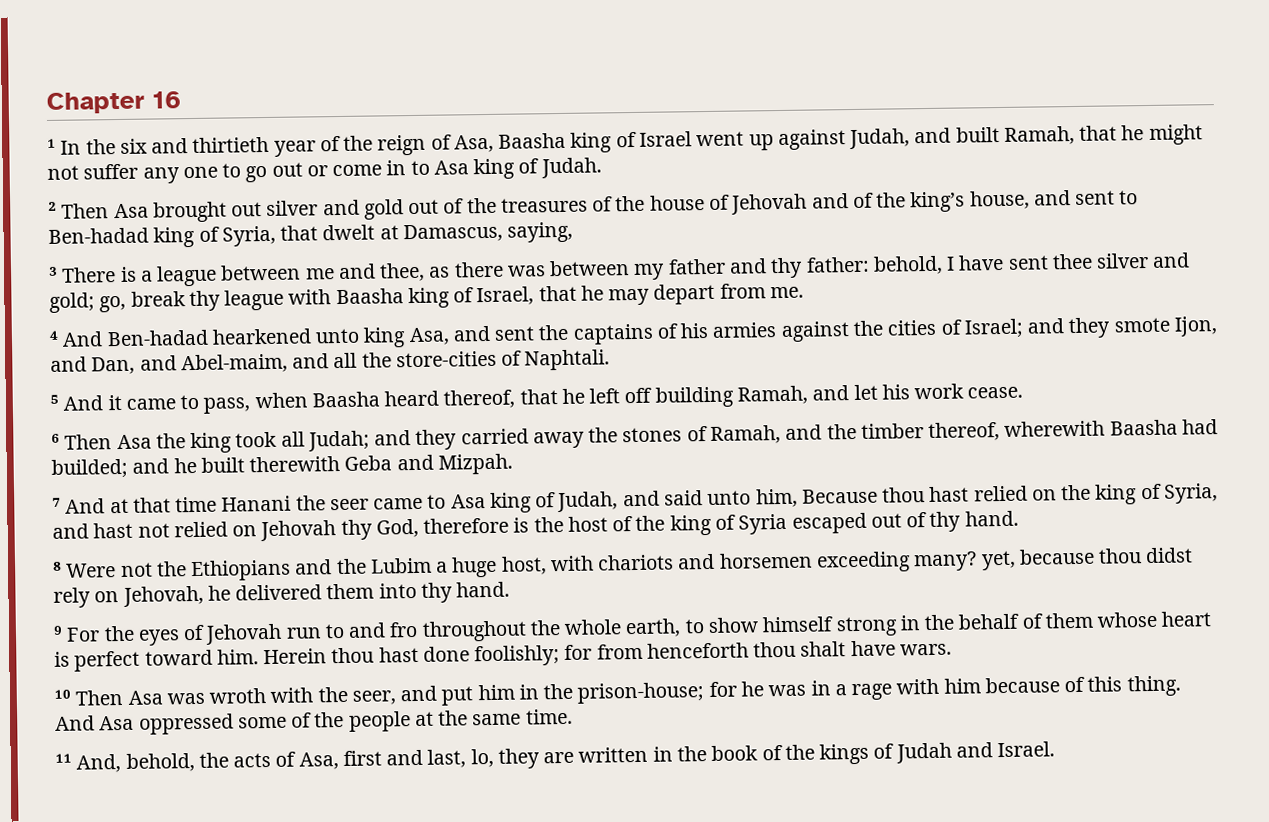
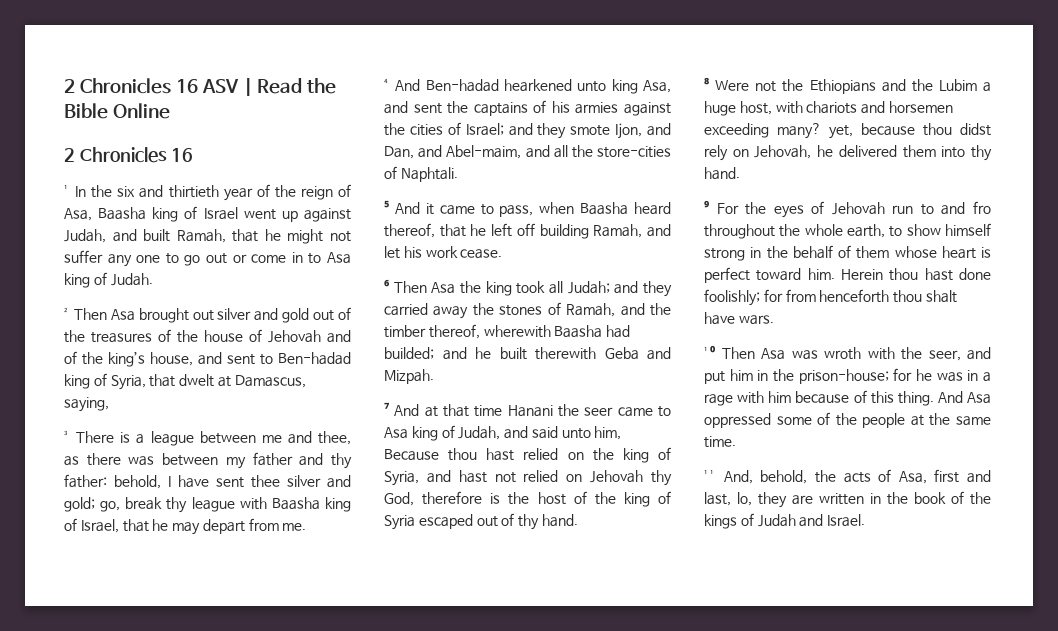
- Chapter 16
+ 2 Chronicles 16 ASV | Read the Bible Online
+ 2 Chronicles 16

